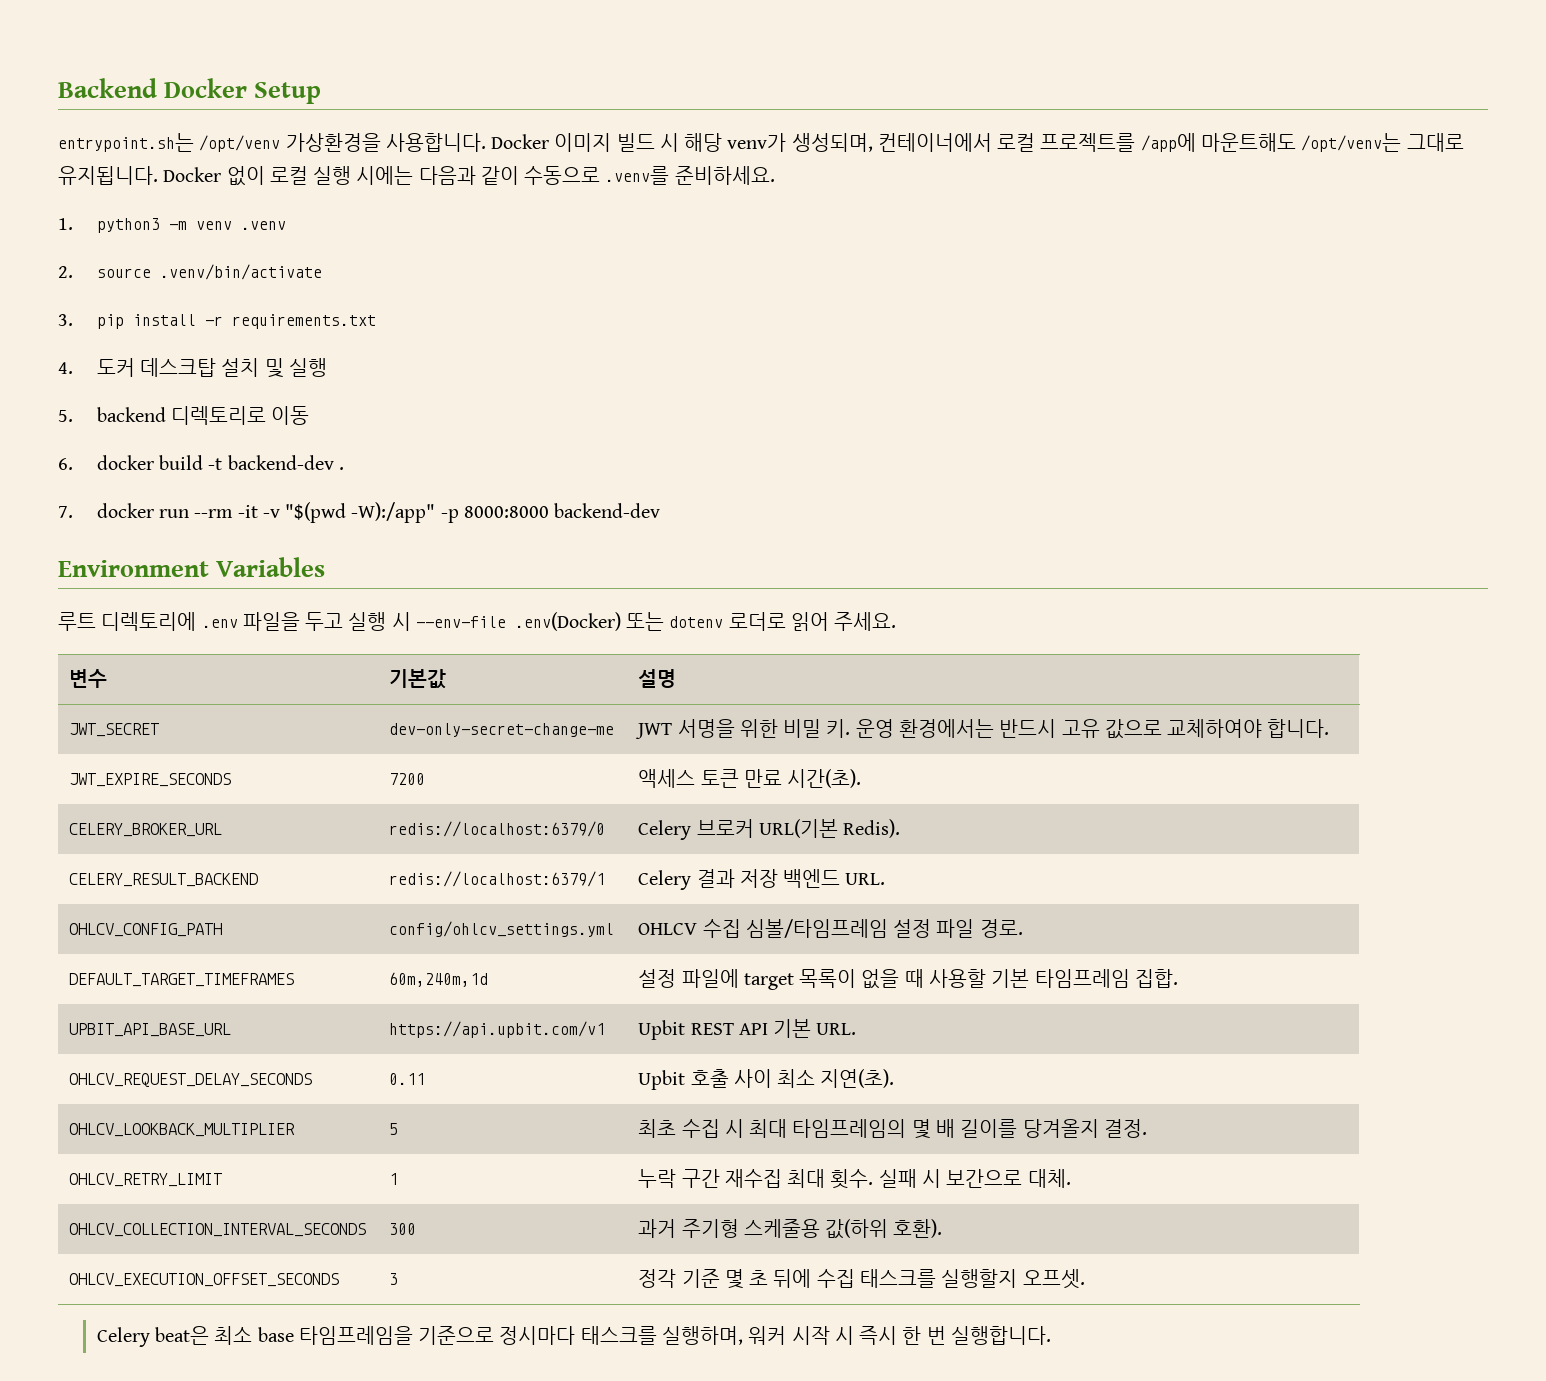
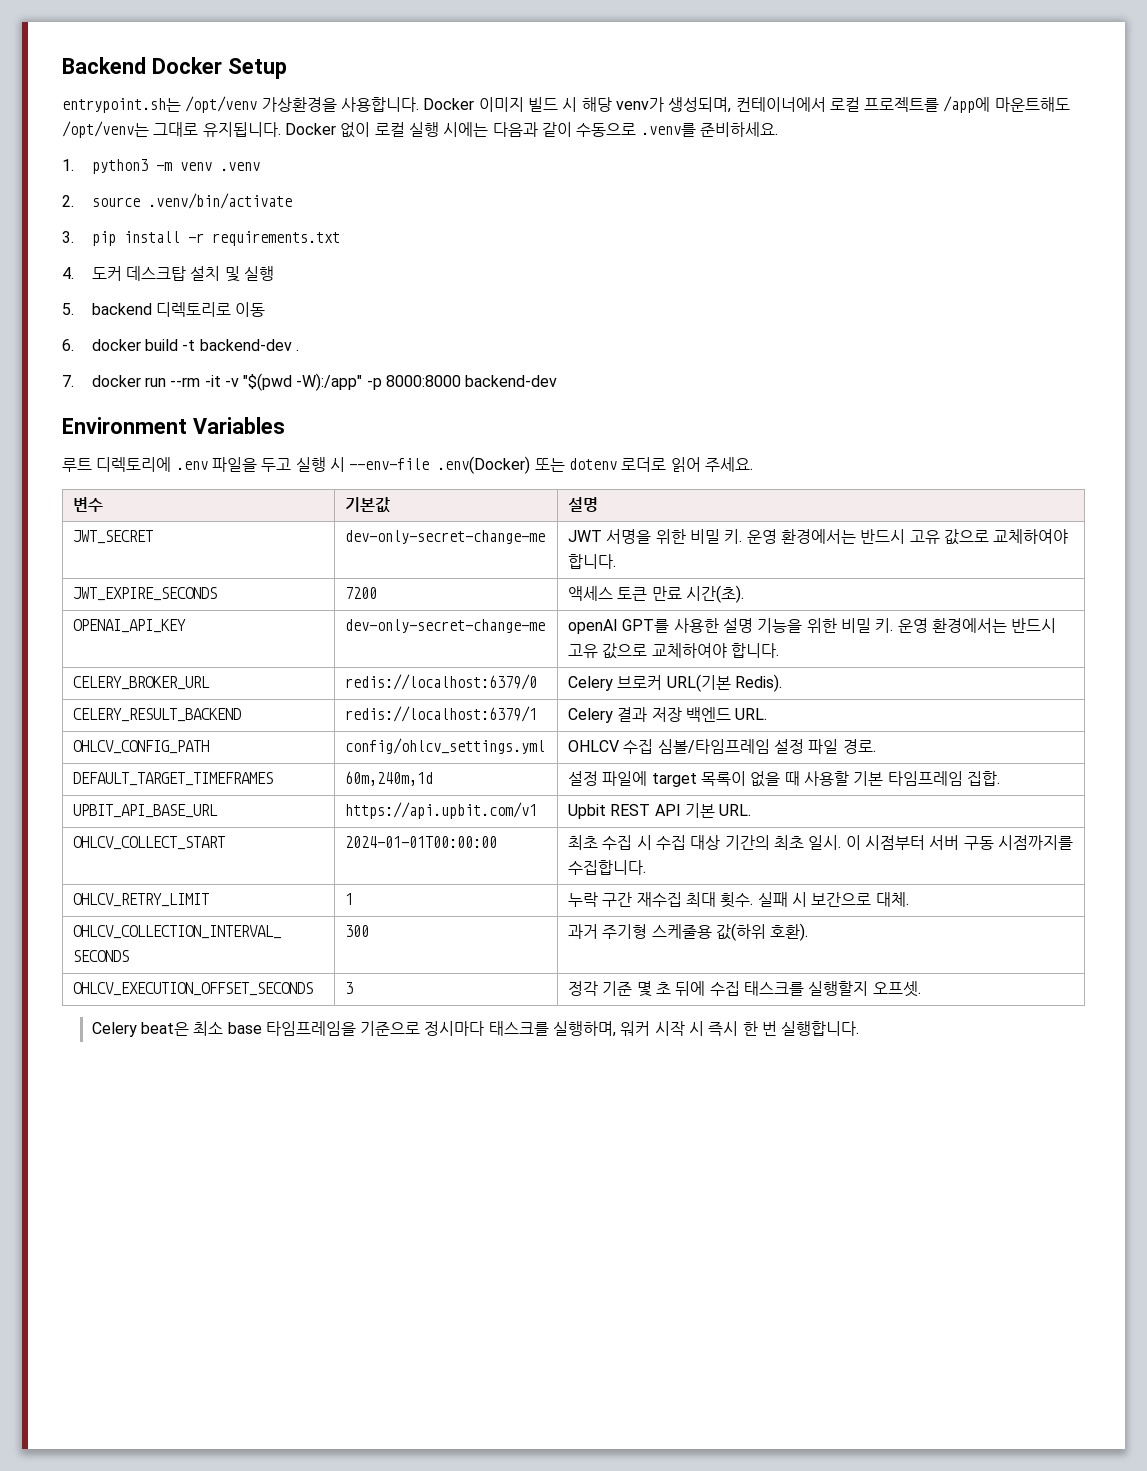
+ OPENAI_API_KEY | dev-only-secret-change-me | openAI GPT를 사용한 설명 기능을 위한 비밀 키. 운영 환경에서는 반드시 고유 값으로 교체하여야 합니다.
- OHLCV_REQUEST_DELAY_SECONDS | 0.11 | Upbit 호출 사이 최소 지연(초).
- OHLCV_LOOKBACK_MULTIPLIER | 5 | 최초 수집 시 최대 타임프레임의 몇 배 길이를 당겨올지 결정.
+ OHLCV_COLLECT_START | 2024-01-01T00:00:00 | 최초 수집 시 수집 대상 기간의 최초 일시. 이 시점부터 서버 구동 시점까지를 수집합니다.

